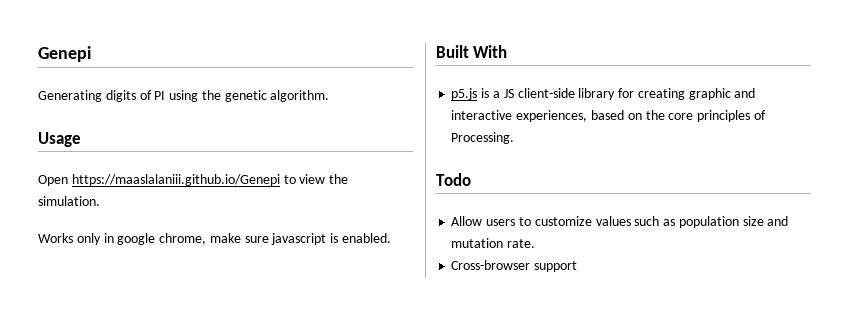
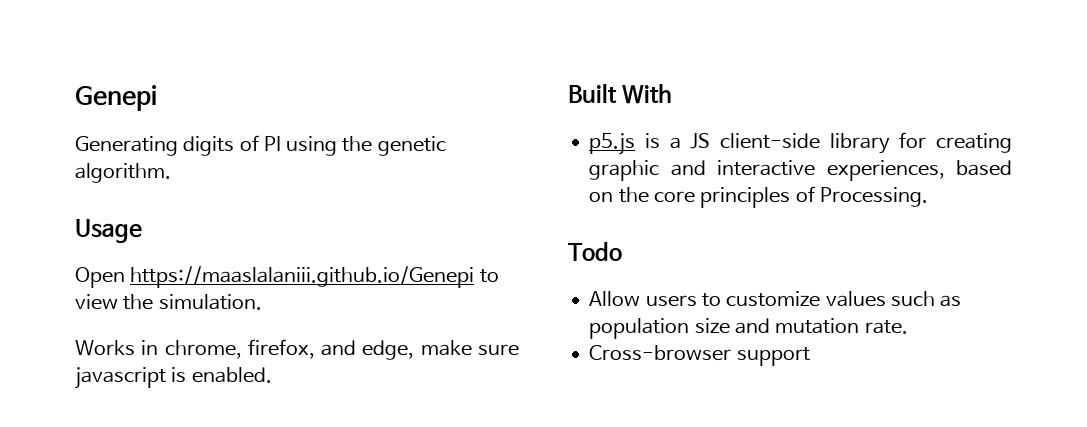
- Works only in google chrome, make sure javascript is enabled.
+ Works in chrome, firefox, and edge, make sure javascript is enabled.

